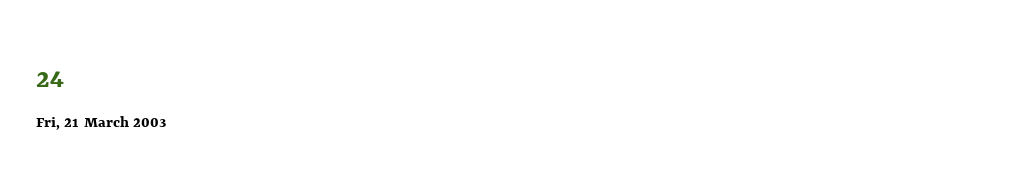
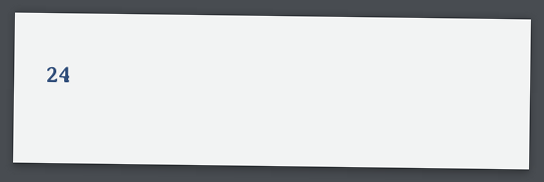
- Fri, 21 March 2003

